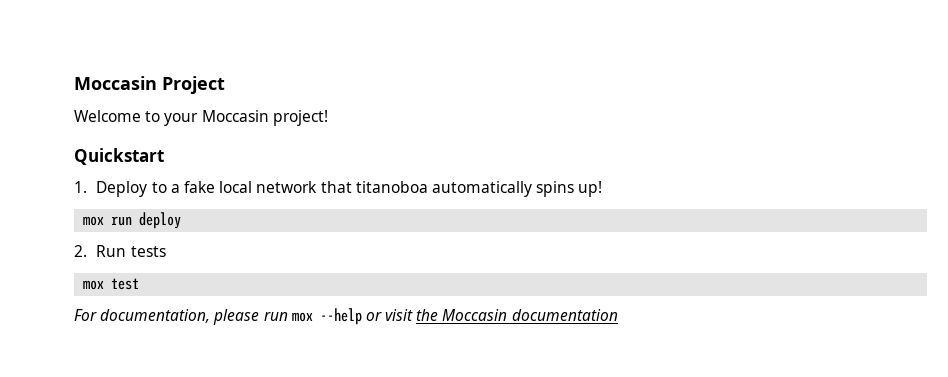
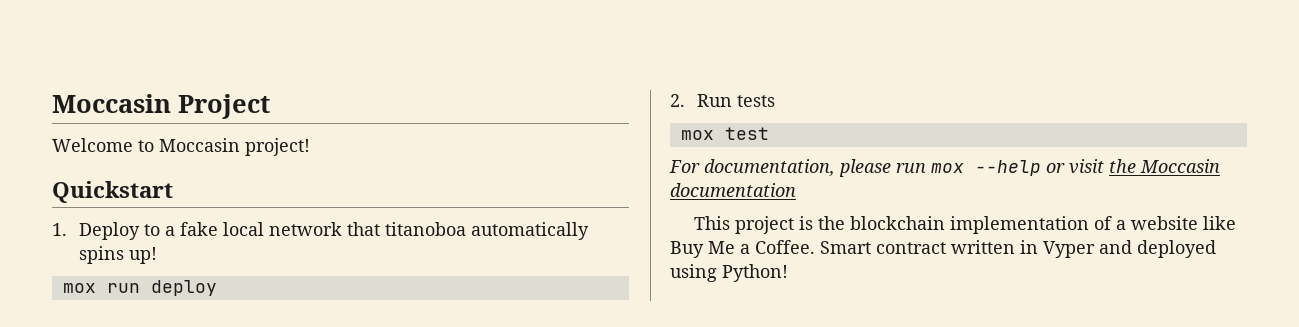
- Welcome to your Moccasin project!
+ Welcome to Moccasin project!
+ This project is the blockchain implementation of a website like Buy Me a Coffee. Smart contract written in Vyper and deployed using Python!

